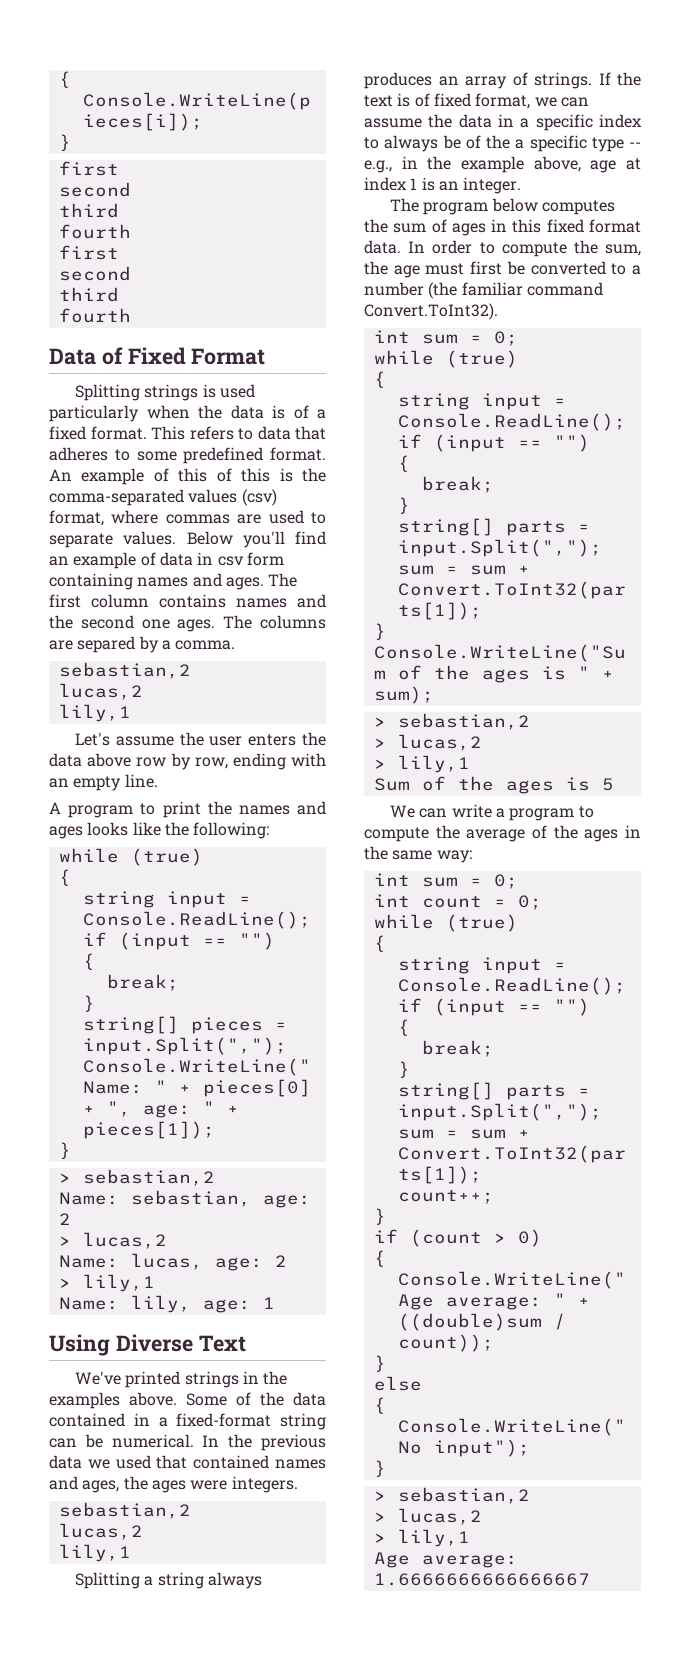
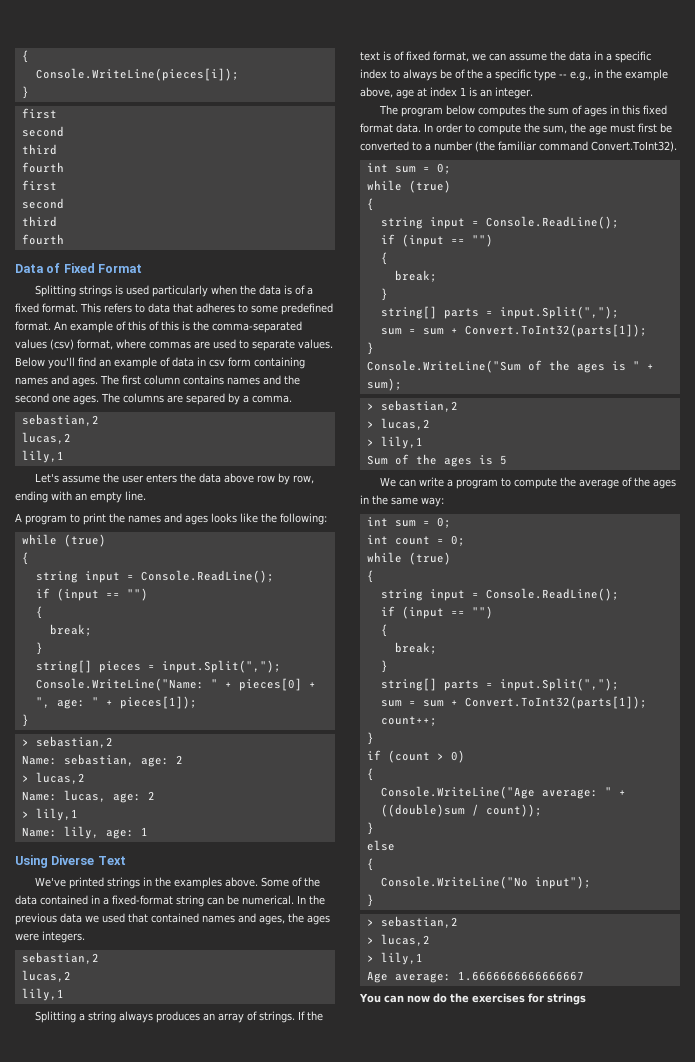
+ You can now do the exercises for strings

